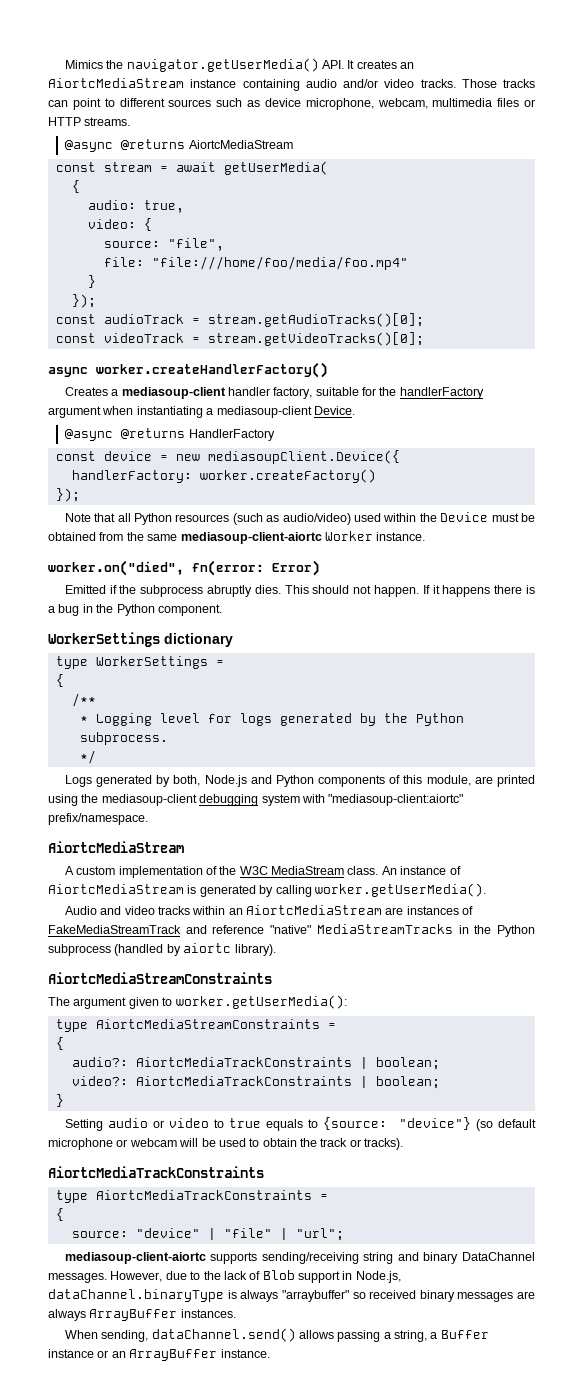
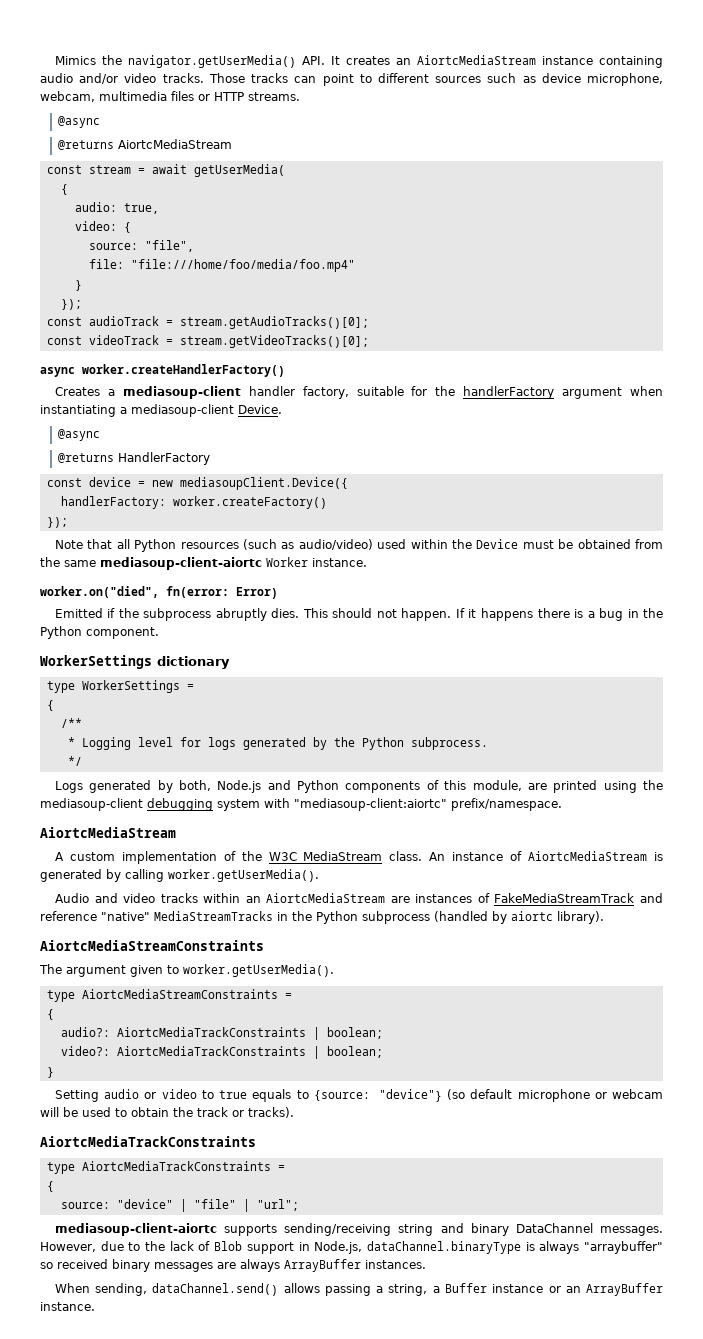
  Those tracks can point to different sources such as device microphone, webcam, multimedia files or HTTP streams.
- @async @returns AiortcMediaStream
+ @async
+ @returns AiortcMediaStream
  Creates a mediasoup-client handler factory, suitable for the handlerFactory argument when instantiating a mediasoup-client Device.
- @async @returns HandlerFactory
+ @async
+ @returns HandlerFactory
- The argument given to worker.getUserMedia():
+ The argument given to worker.getUserMedia().

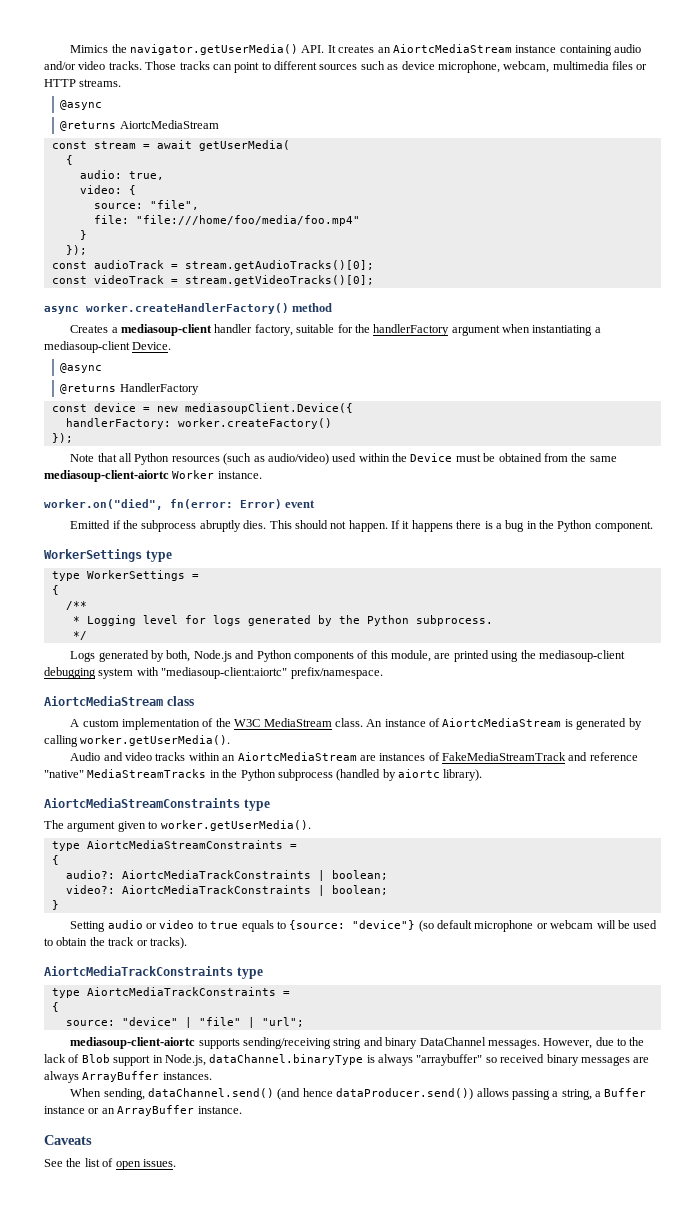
- async worker.createHandlerFactory()
+ async worker.createHandlerFactory() method
- worker.on("died", fn(error: Error)
+ worker.on("died", fn(error: Error) event
- WorkerSettings dictionary
+ WorkerSettings type
  Logs generated by both, Node.js and Python components of this module, are printed using the mediasoup-client debugging system with "mediasoup-client:aiortc" prefix/namespace.
- AiortcMediaStream
+ AiortcMediaStream class
  Audio and video tracks within an AiortcMediaStream are instances of FakeMediaStreamTrack and reference "native" MediaStreamTracks in the Python subprocess (handled by aiortc library).
- AiortcMediaStreamConstraints
+ AiortcMediaStreamConstraints type
  Setting audio or video to true equals to {source: "device"} (so default microphone or webcam will be used to obtain the track or tracks).
- AiortcMediaTrackConstraints
+ AiortcMediaTrackConstraints type
- When sending, dataChannel.send() allows passing a string, a Buffer instance or an ArrayBuffer instance.
+ When sending, dataChannel.send() (and hence dataProducer.send()) allows passing a string, a Buffer instance or an ArrayBuffer instance.
+ Caveats
+ See the list of open issues.

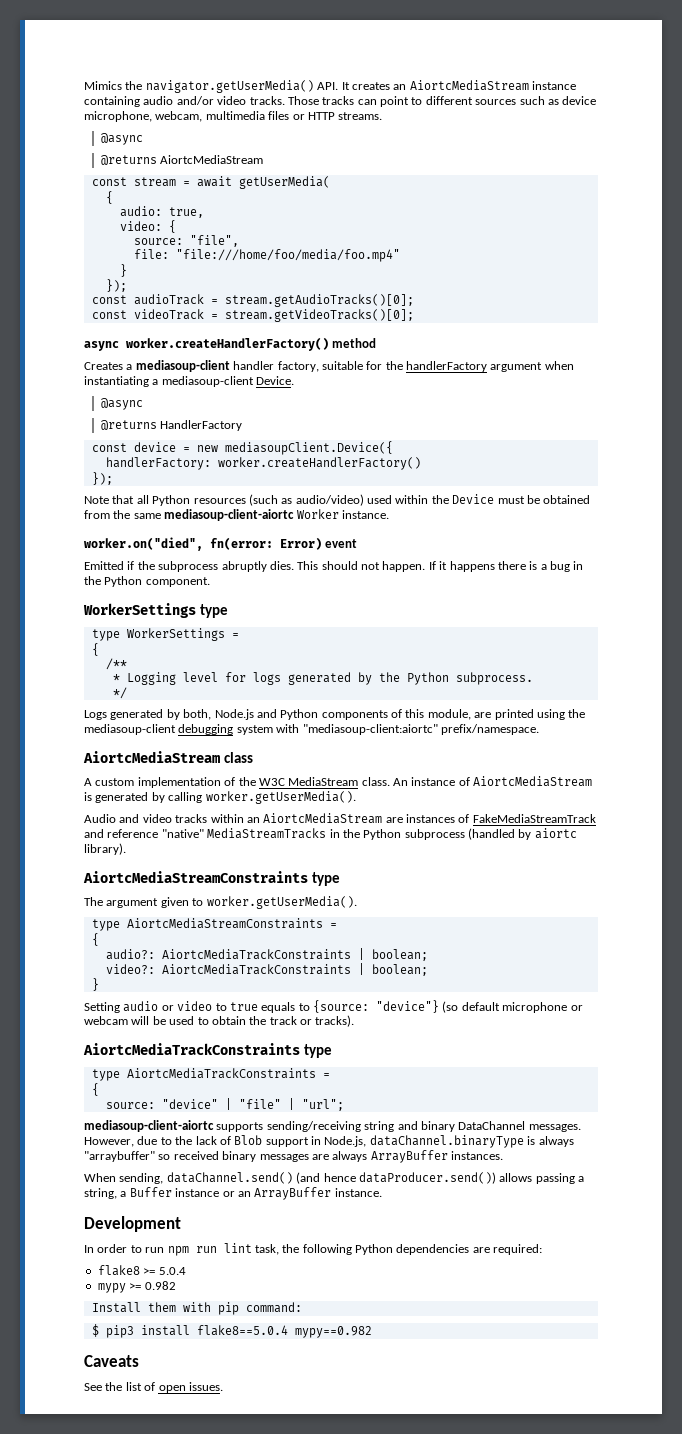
- handlerFactory: worker.createFactory()
+ handlerFactory: worker.createHandlerFactory()
+ Development
+ In order to run npm run lint task, the following Python dependencies are required:
+ flake8 >= 5.0.4
+ mypy >= 0.982
+ Install them with pip command:
+ $ pip3 install flake8==5.0.4 mypy==0.982

